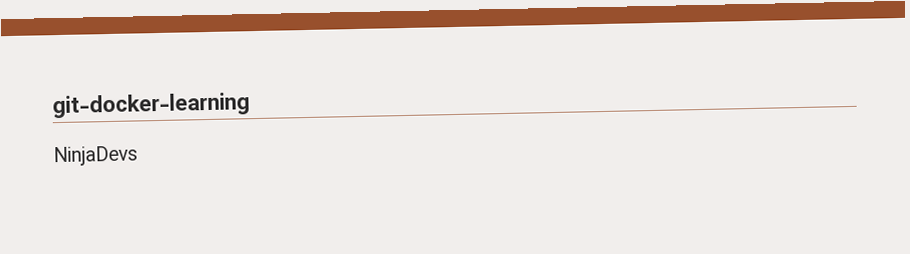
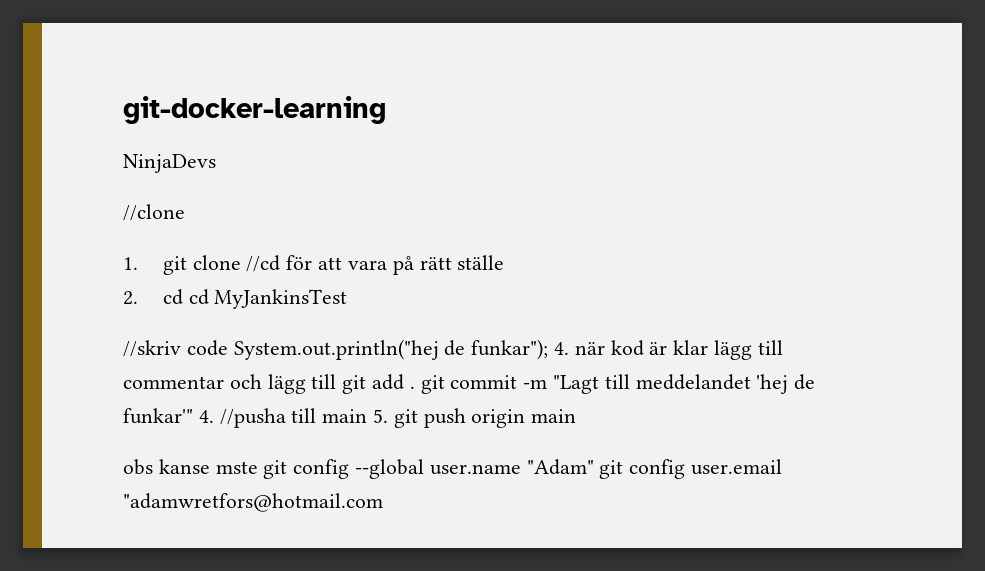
+ //clone
+ 1. git clone //cd för att vara på rätt ställe
+ 2. cd cd MyJankinsTest
+ //skriv code System.out.println("hej de funkar"); 4. när kod är klar lägg till commentar och lägg till git add . git commit -m "Lagt till meddelandet 'hej de funkar'" 4. //pusha till main 5. git push origin main
+ obs kanse mste git config --global user.name "Adam" git config user.email "adamwretfors@hotmail.com

